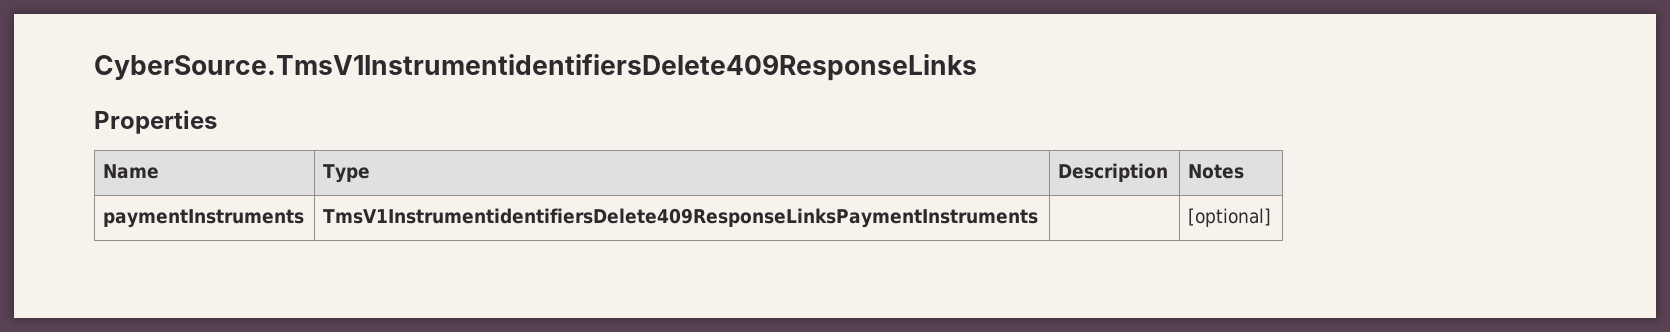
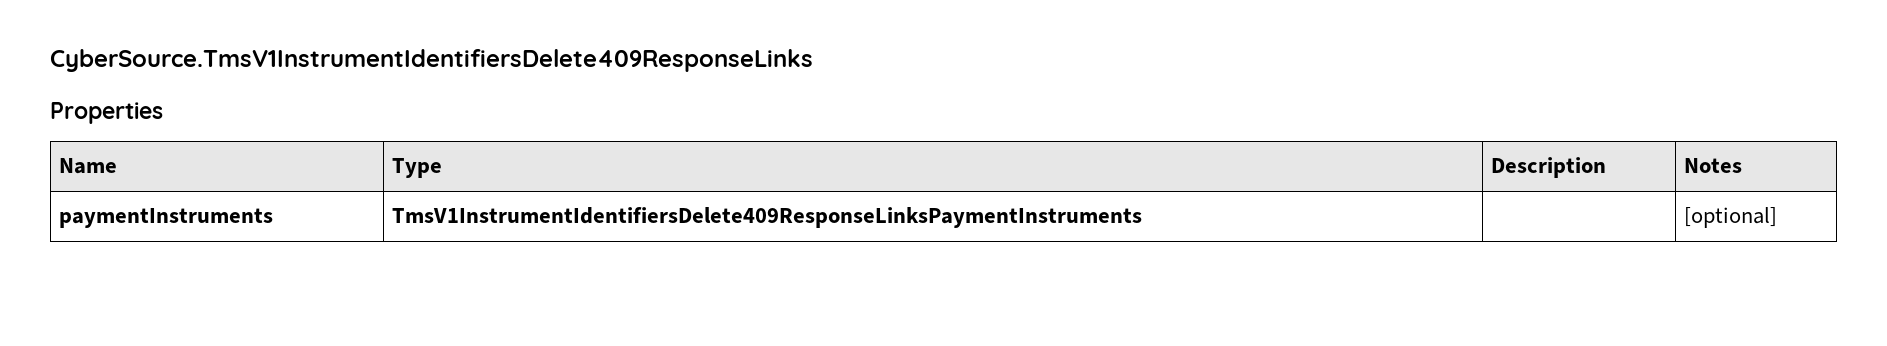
- CyberSource.TmsV1InstrumentidentifiersDelete409ResponseLinks
+ CyberSource.TmsV1InstrumentIdentifiersDelete409ResponseLinks
- paymentInstruments | TmsV1InstrumentidentifiersDelete409ResponseLinksPaymentInstruments | | [optional]
+ paymentInstruments | TmsV1InstrumentIdentifiersDelete409ResponseLinksPaymentInstruments | | [optional]

